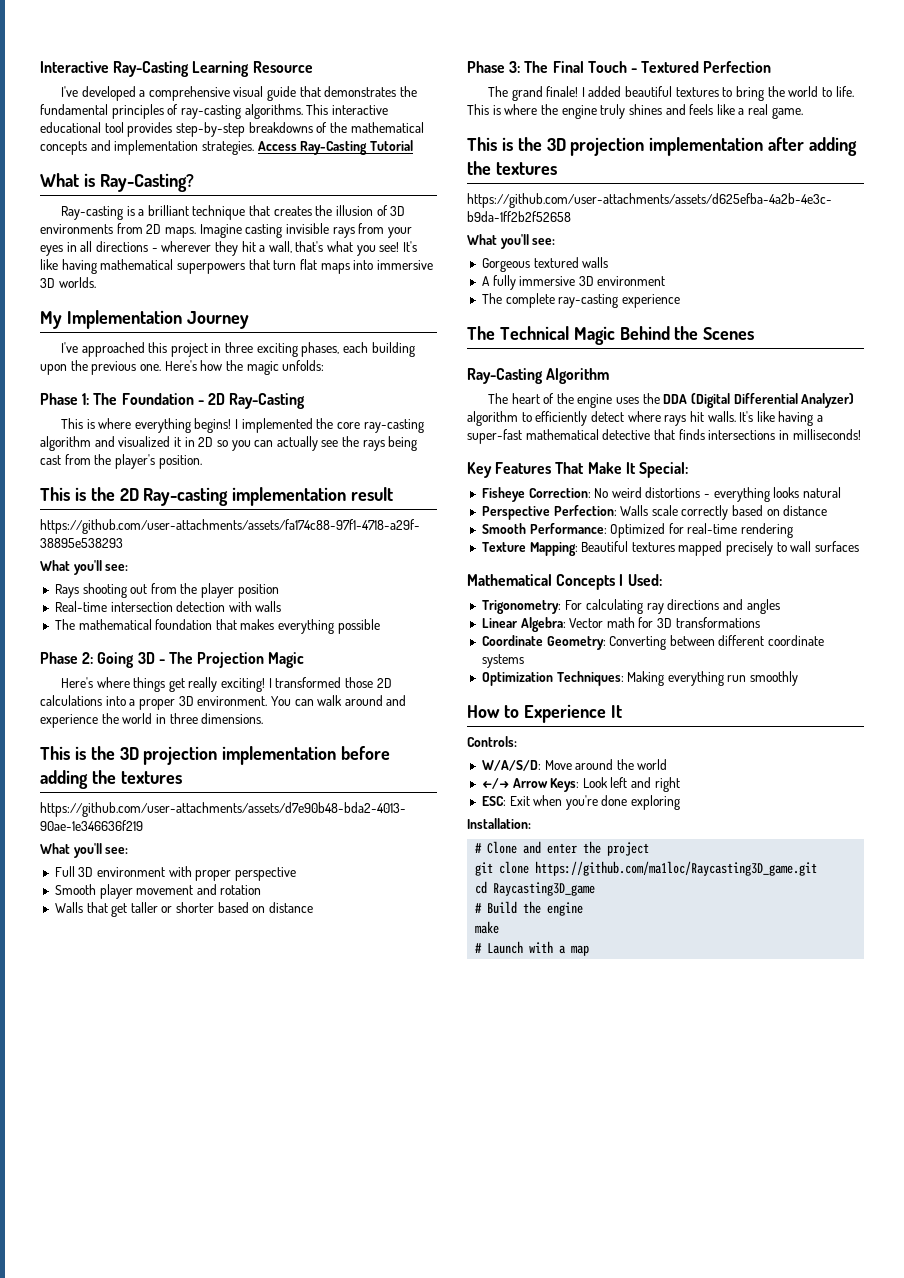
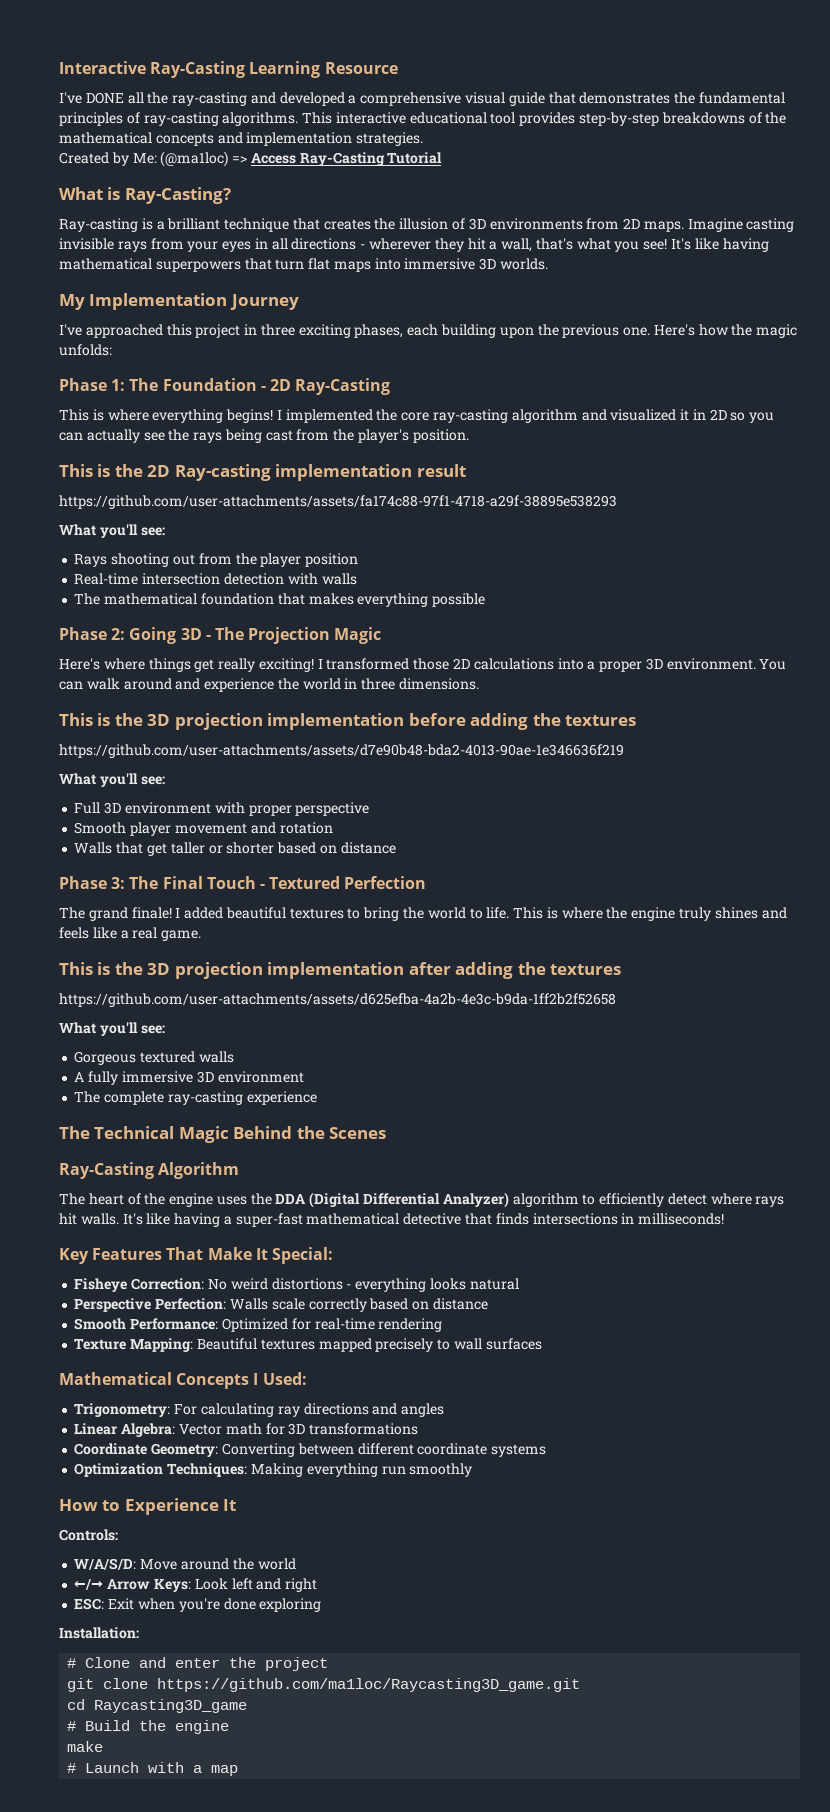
- I've developed a comprehensive visual guide that demonstrates the fundamental principles of ray-casting algorithms.
+ I've DONE all the ray-casting and developed a comprehensive visual guide that demonstrates the fundamental principles of ray-casting algorithms.
- This interactive educational tool provides step-by-step breakdowns of the mathematical concepts and implementation strategies. Access Ray-Casting Tutorial
+ This interactive educational tool provides step-by-step breakdowns of the mathematical concepts and implementation strategies.
+ Created by Me: (@ma1loc) => Access Ray-Casting Tutorial

